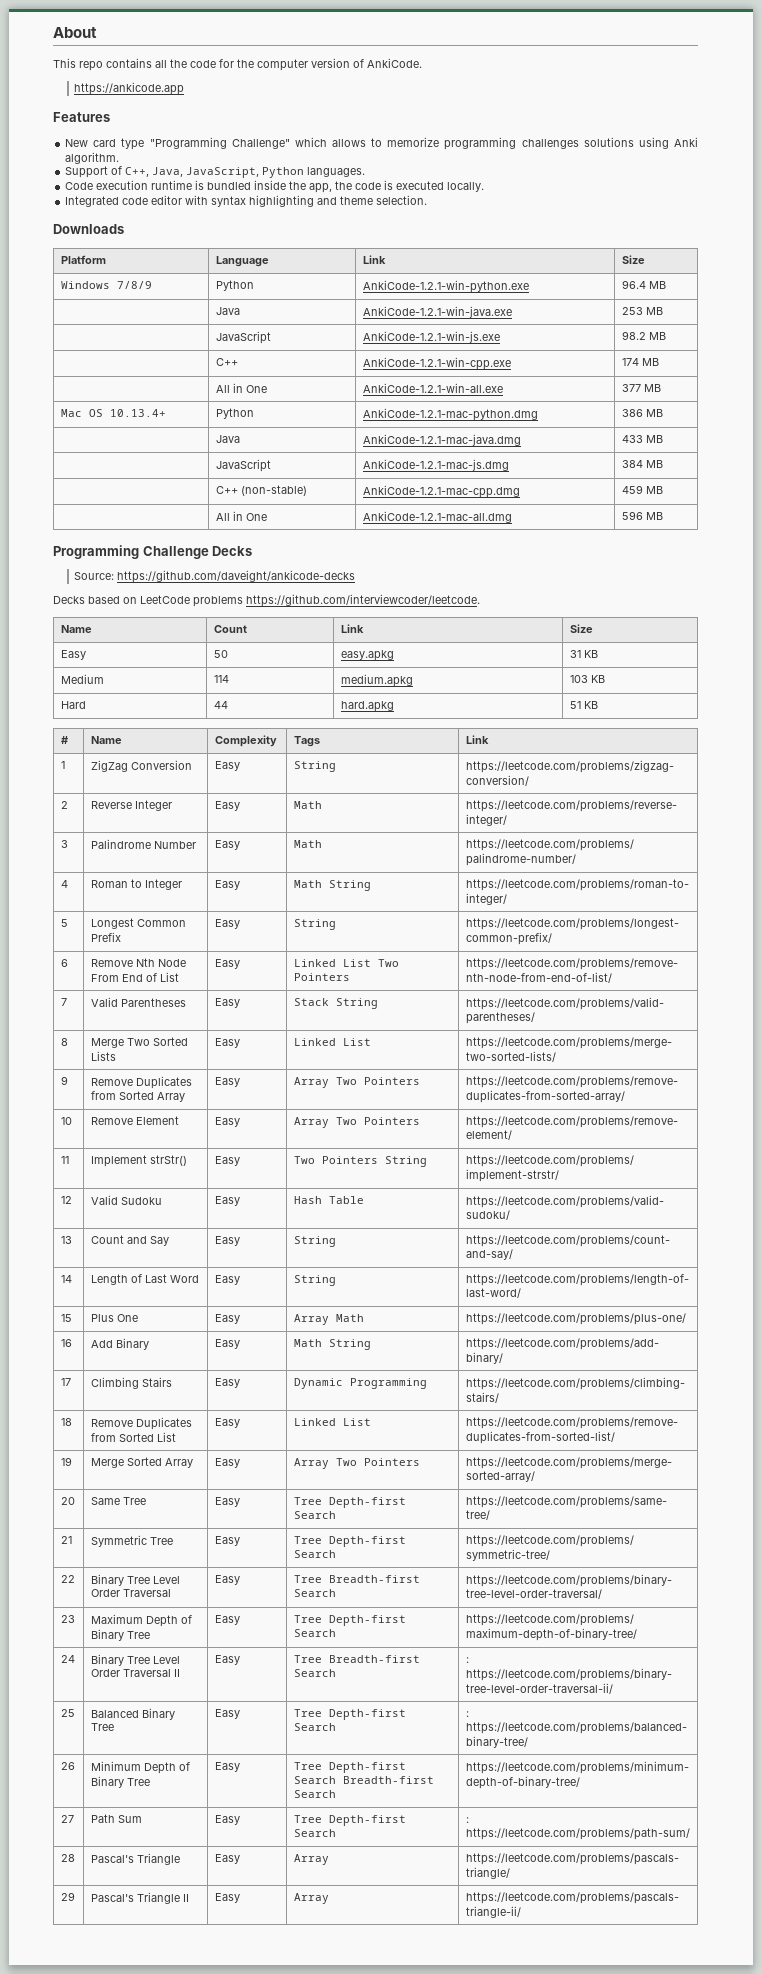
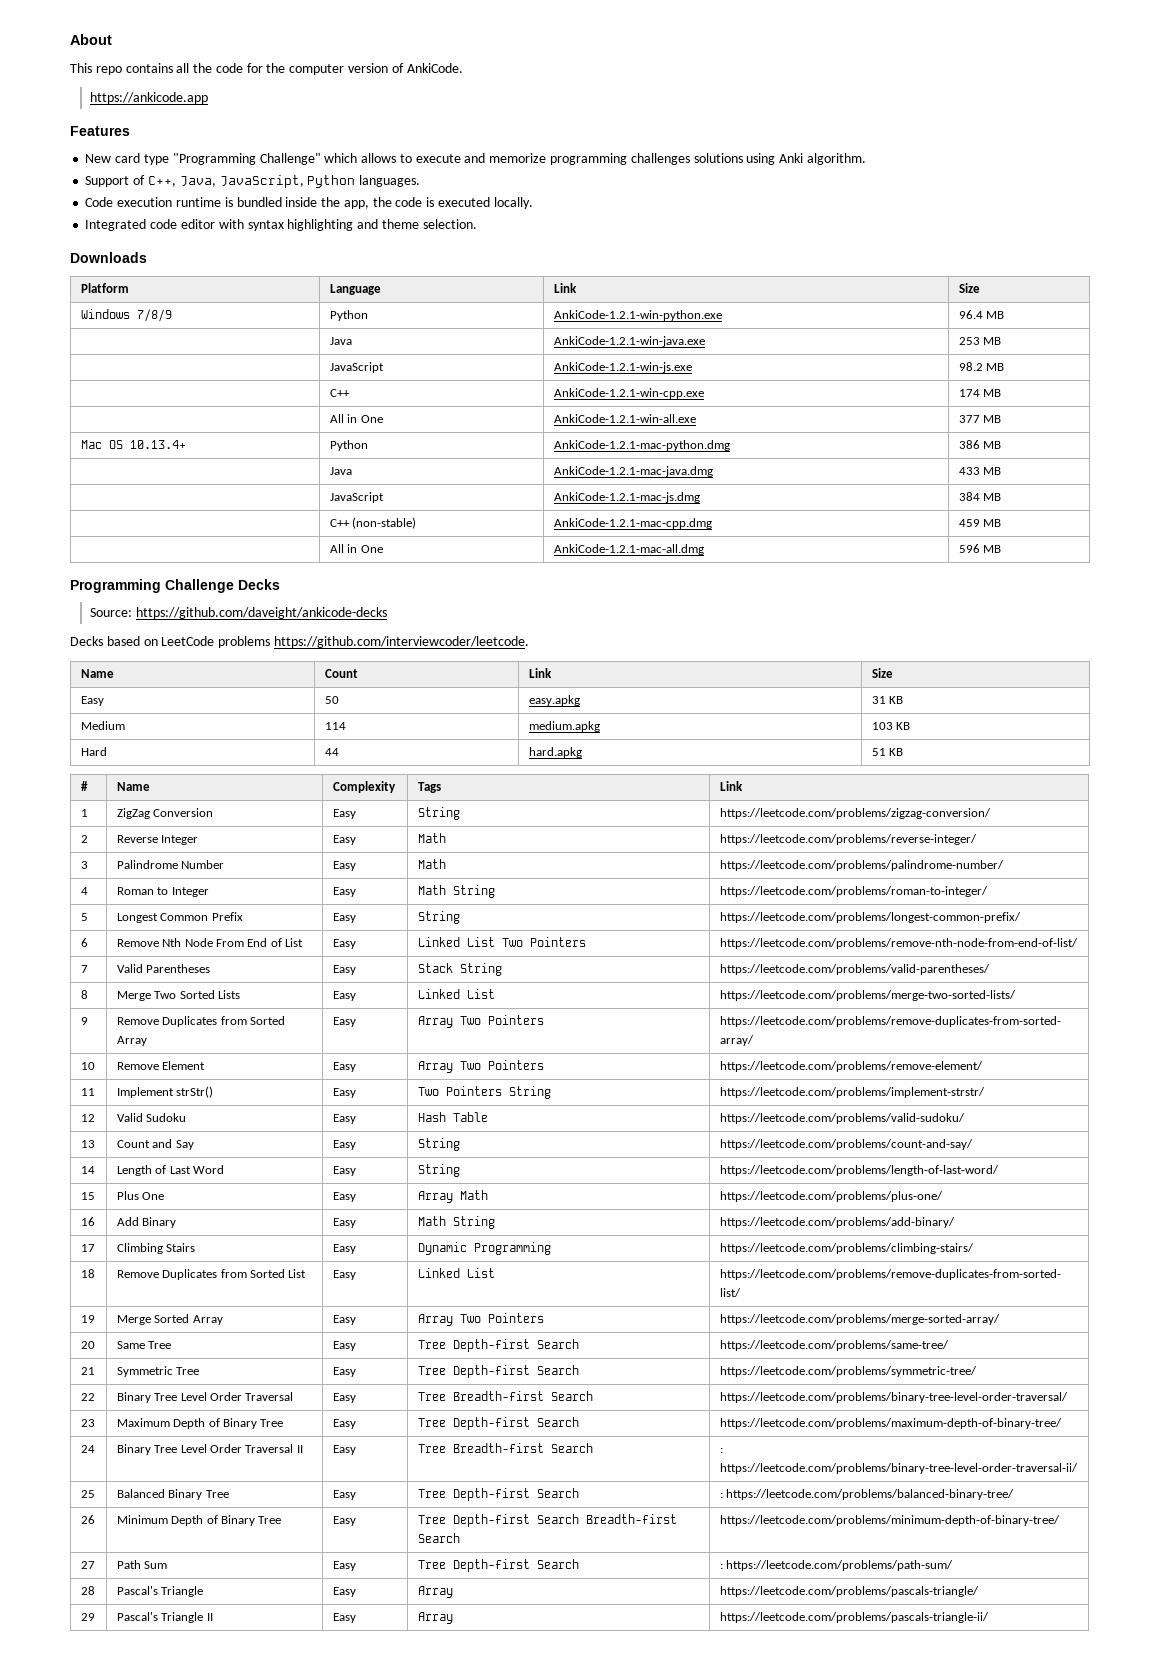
- New card type "Programming Challenge" which allows to memorize programming challenges solutions using Anki algorithm.
+ New card type "Programming Challenge" which allows to execute and memorize programming challenges solutions using Anki algorithm.

